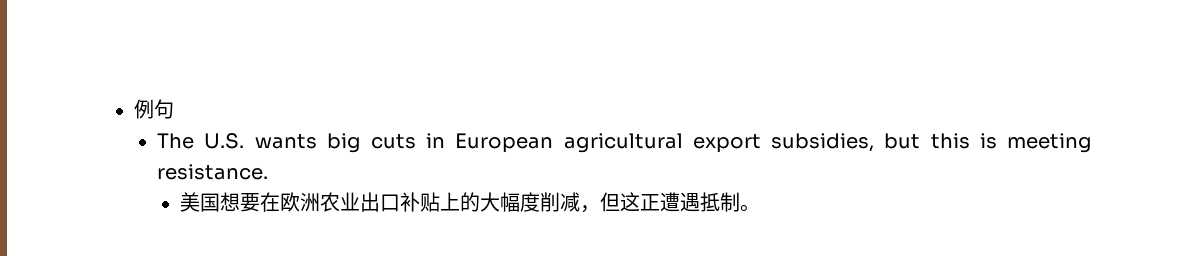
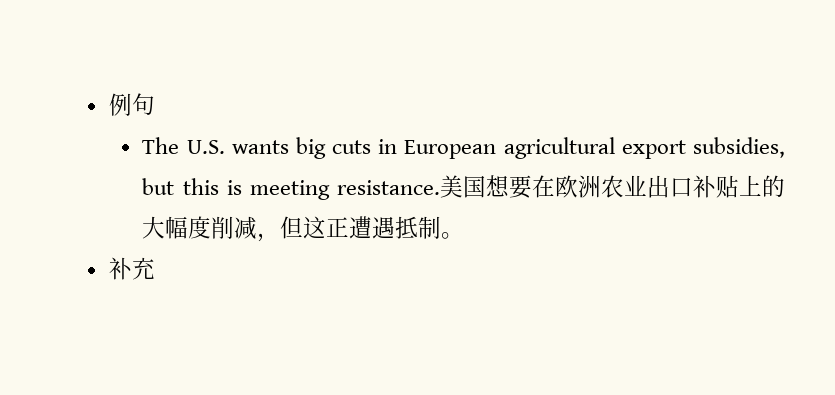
- The U.S. wants big cuts in European agricultural export subsidies, but this is meeting resistance.
- 美国想要在欧洲农业出口补贴上的大幅度削减，但这正遭遇抵制。
+ The U.S. wants big cuts in European agricultural export subsidies, but this is meeting resistance.美国想要在欧洲农业出口补贴上的大幅度削减，但这正遭遇抵制。
+ 补充

